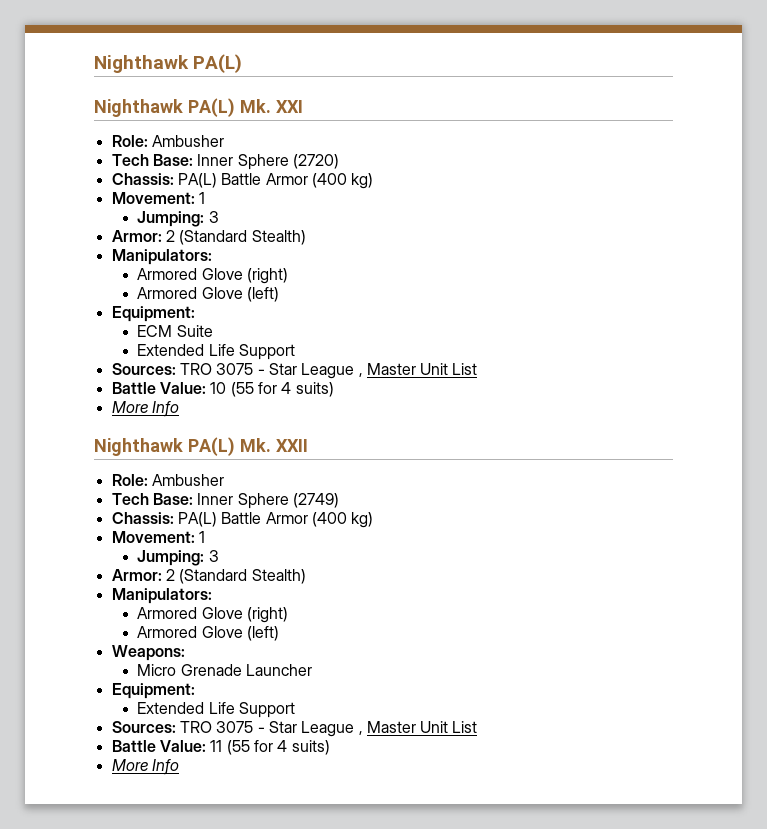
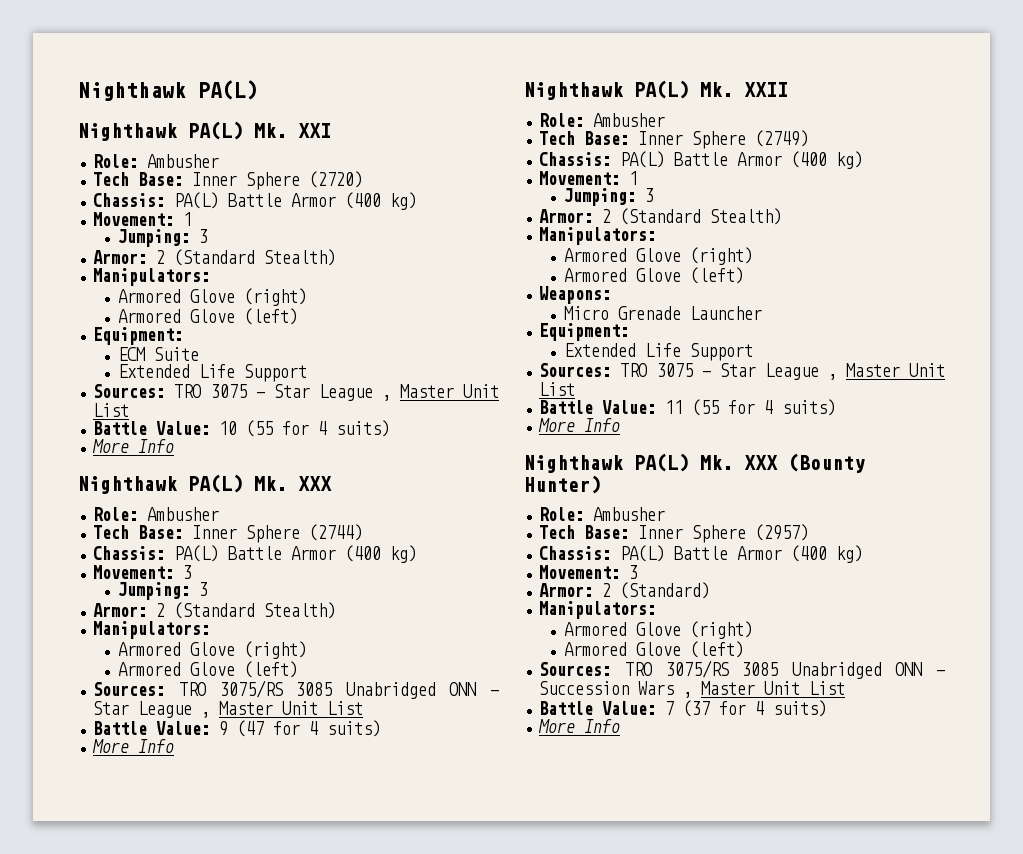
  Battle Value: 10 (55 for 4 suits)
+ More Info
+ Nighthawk PA(L) Mk. XXX
+ Role: Ambusher
+ Tech Base: Inner Sphere (2744)
+ Chassis: PA(L) Battle Armor (400 kg)
+ Movement: 3
+ Jumping: 3
+ Armor: 2 (Standard Stealth)
+ Manipulators:
+ Armored Glove (right)
+ Armored Glove (left)
+ Sources: TRO 3075/RS 3085 Unabridged ONN - Star League , Master Unit List
+ Battle Value: 9 (47 for 4 suits)
+ Nighthawk PA(L) Mk. XXX (Bounty Hunter)
+ Role: Ambusher
+ Tech Base: Inner Sphere (2957)
+ Chassis: PA(L) Battle Armor (400 kg)
+ Movement: 3
+ Armor: 2 (Standard)
+ Manipulators:
+ Armored Glove (right)
+ Armored Glove (left)
+ Sources: TRO 3075/RS 3085 Unabridged ONN - Succession Wars , Master Unit List
+ Battle Value: 7 (37 for 4 suits)
+ More Info

